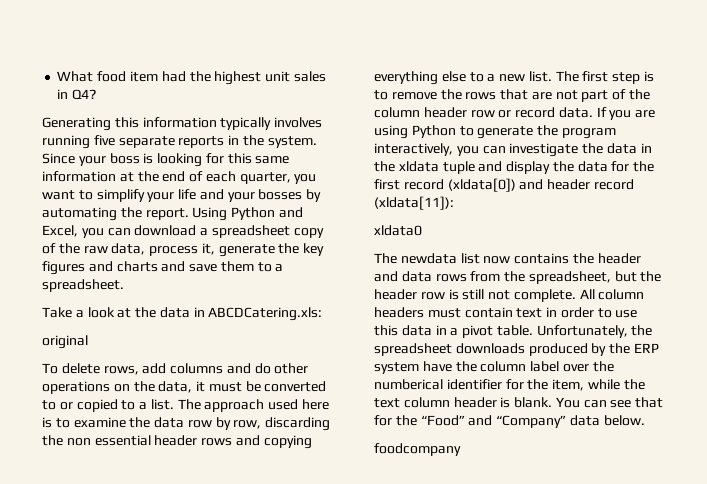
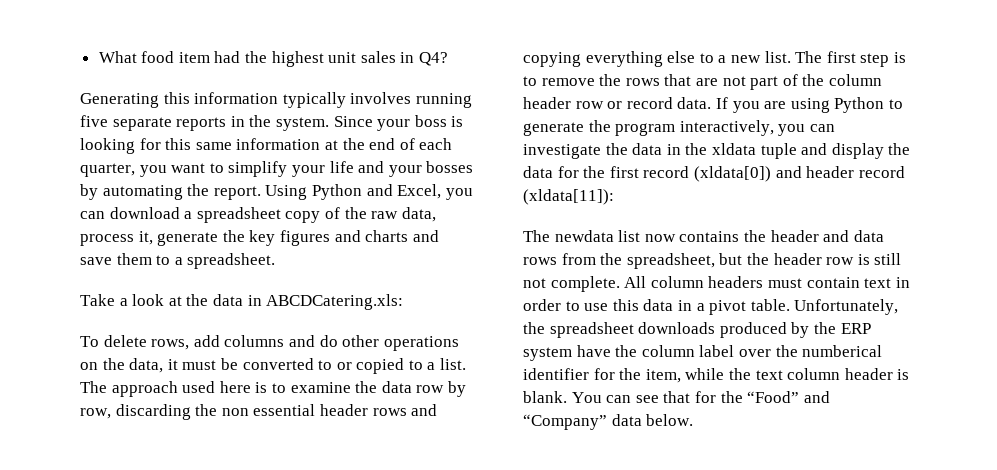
- original
- xldata0
- foodcompany

